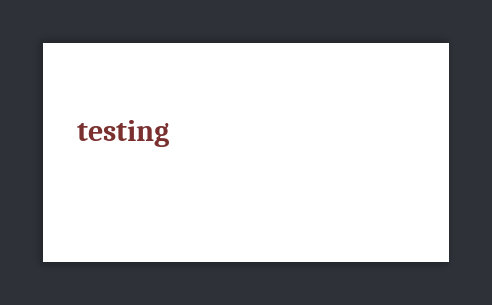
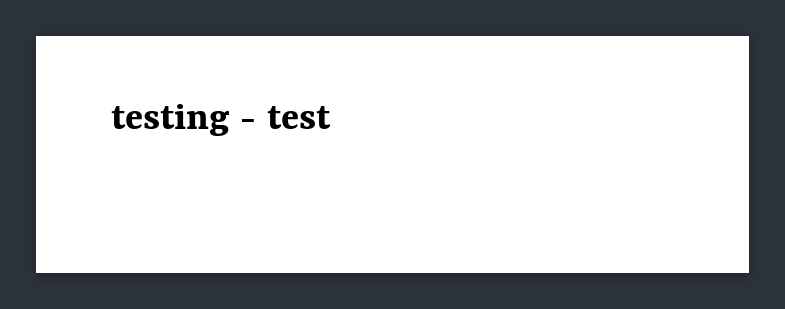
- testing
+ testing - test

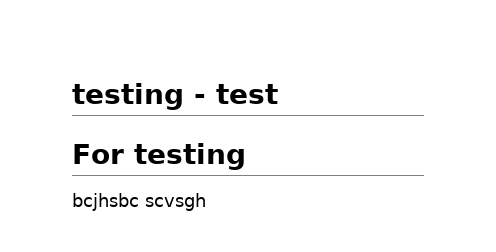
+ For testing
+ bcjhsbc scvsgh

